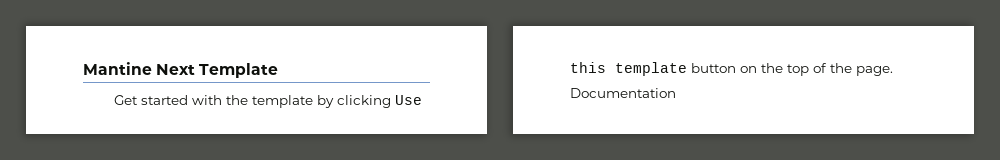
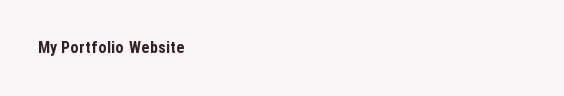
- Mantine Next Template
- Get started with the template by clicking Use this template button on the top of the page.
- Documentation
+ My Portfolio Website

